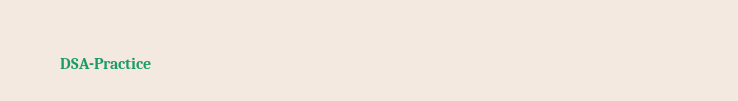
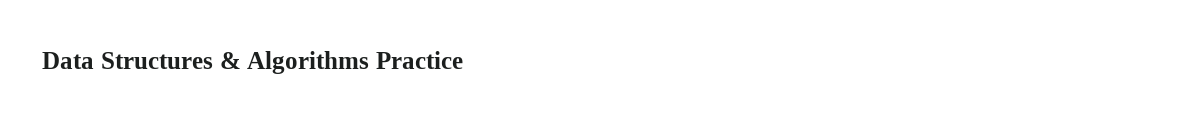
- DSA-Practice
+ Data Structures & Algorithms Practice

